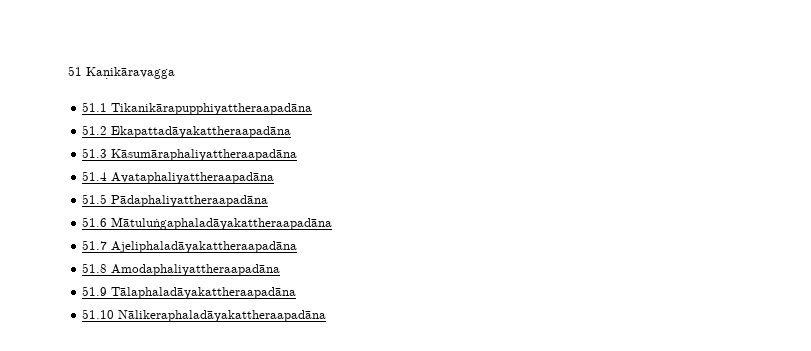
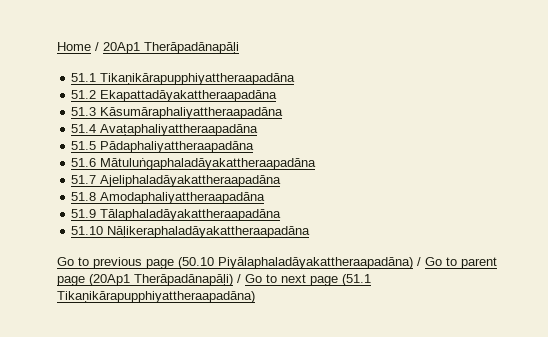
- 51 Kaṇikāravagga
+ Home / 20Ap1 Therāpadānapāḷi
+ Go to previous page (50.10 Piyālaphaladāyakattheraapadāna) / Go to parent page (20Ap1 Therāpadānapāḷi) / Go to next page (51.1 Tikaṇikārapupphiyattheraapadāna)

